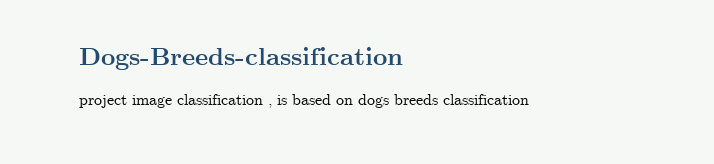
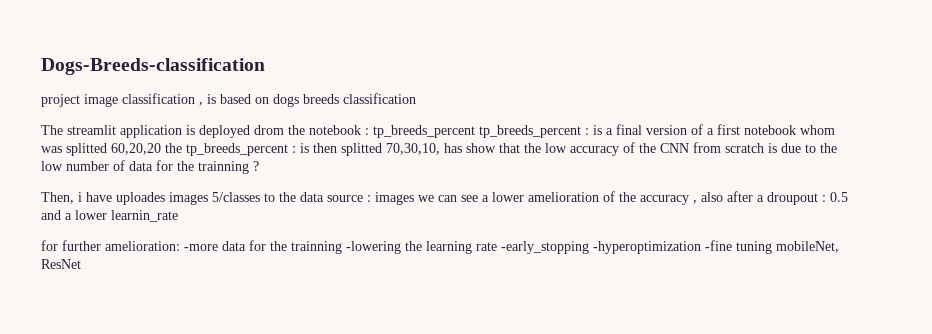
+ The streamlit application is deployed drom the notebook : tp_breeds_percent tp_breeds_percent : is a final version of a first notebook whom was splitted 60,20,20 the tp_breeds_percent : is then splitted 70,30,10, has show that the low accuracy of the CNN from scratch is due to the low number of data for the trainning ?
+ Then, i have uploades images 5/classes to the data source : images we can see a lower amelioration of the accuracy , also after a droupout : 0.5 and a lower learnin_rate
+ for further amelioration: -more data for the trainning -lowering the learning rate -early_stopping -hyperoptimization -fine tuning mobileNet, ResNet

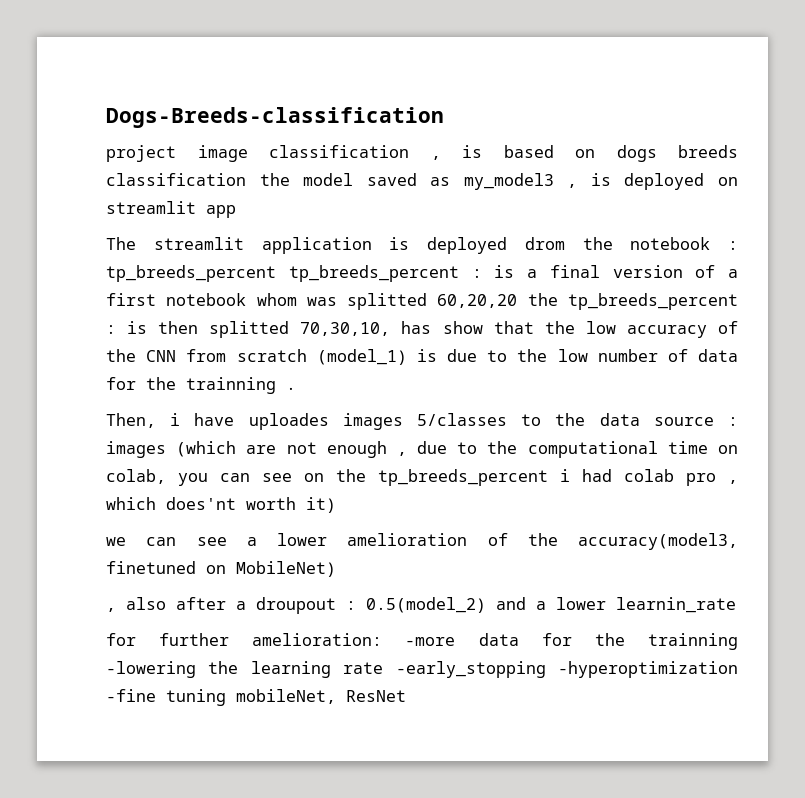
- project image classification , is based on dogs breeds classification
+ project image classification , is based on dogs breeds classification the model saved as my_model3 , is deployed on streamlit app
- The streamlit application is deployed drom the notebook : tp_breeds_percent tp_breeds_percent : is a final version of a first notebook whom was splitted 60,20,20 the tp_breeds_percent : is then splitted 70,30,10, has show that the low accuracy of the CNN from scratch is due to the low number of data for the trainning ?
+ The streamlit application is deployed drom the notebook : tp_breeds_percent tp_breeds_percent : is a final version of a first notebook whom was splitted 60,20,20 the tp_breeds_percent : is then splitted 70,30,10, has show that the low accuracy of the CNN from scratch (model_1) is due to the low number of data for the trainning .
- Then, i have uploades images 5/classes to the data source : images we can see a lower amelioration of the accuracy , also after a droupout : 0.5 and a lower learnin_rate
+ Then, i have uploades images 5/classes to the data source : images (which are not enough , due to the computational time on colab, you can see on the tp_breeds_percent i had colab pro , which does'nt worth it)
+ we can see a lower amelioration of the accuracy(model3, finetuned on MobileNet)
+ , also after a droupout : 0.5(model_2) and a lower learnin_rate

